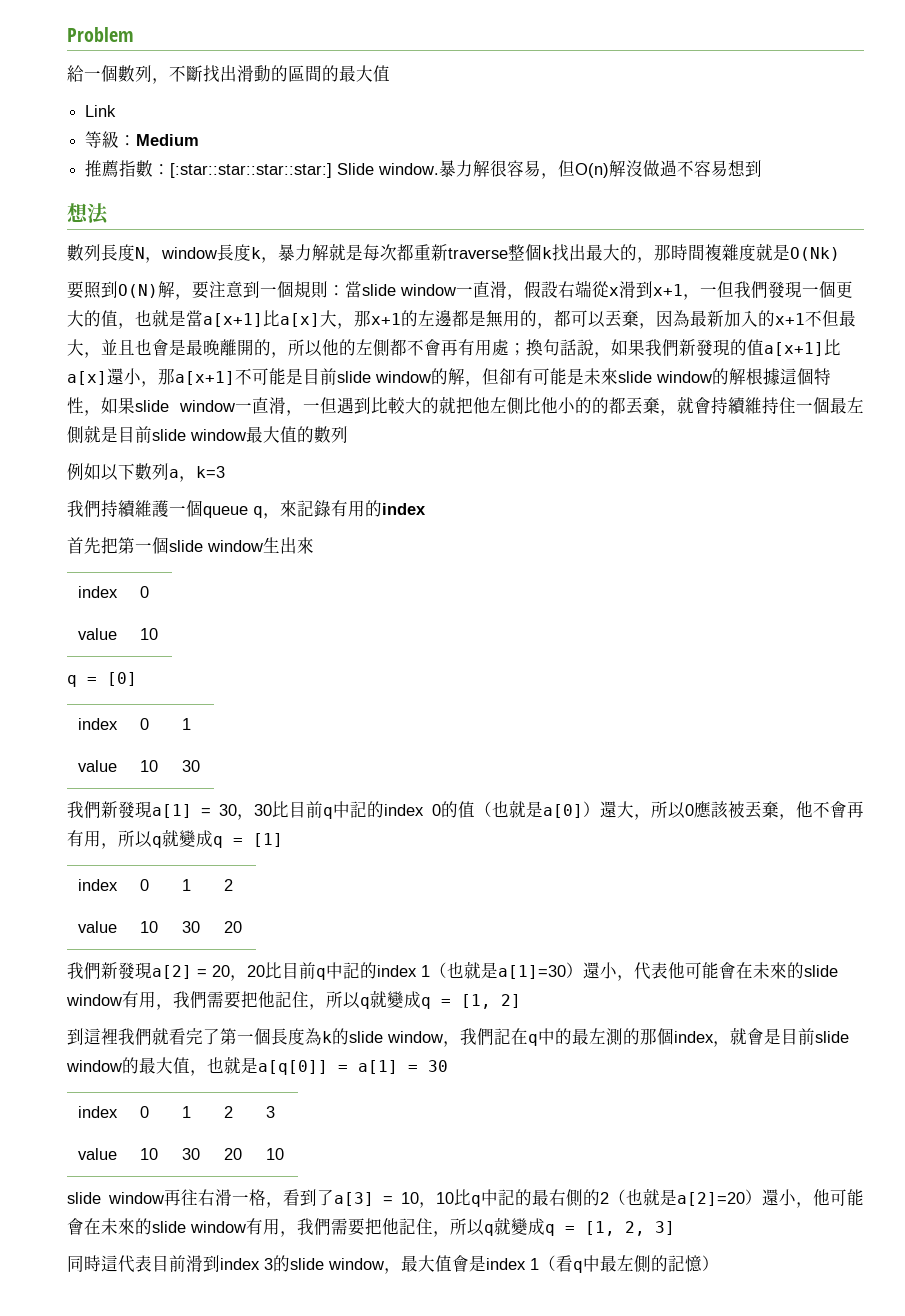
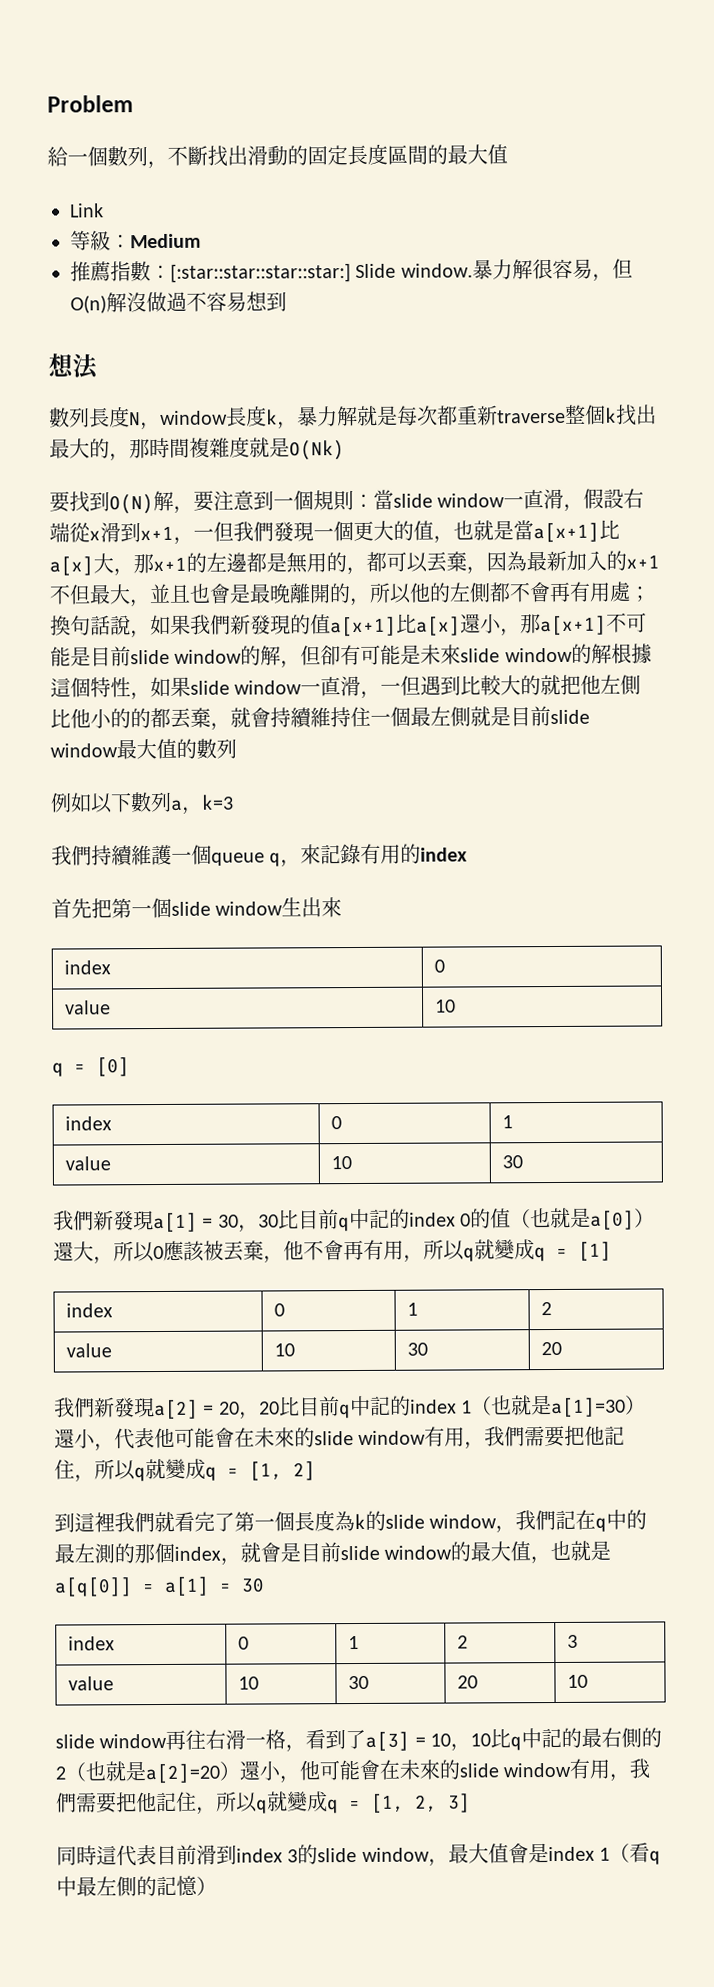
- 給一個數列，不斷找出滑動的區間的最大值
+ 給一個數列，不斷找出滑動的固定長度區間的最大值
- 要照到O(N)解，要注意到一個規則：
+ 要找到O(N)解，要注意到一個規則：

